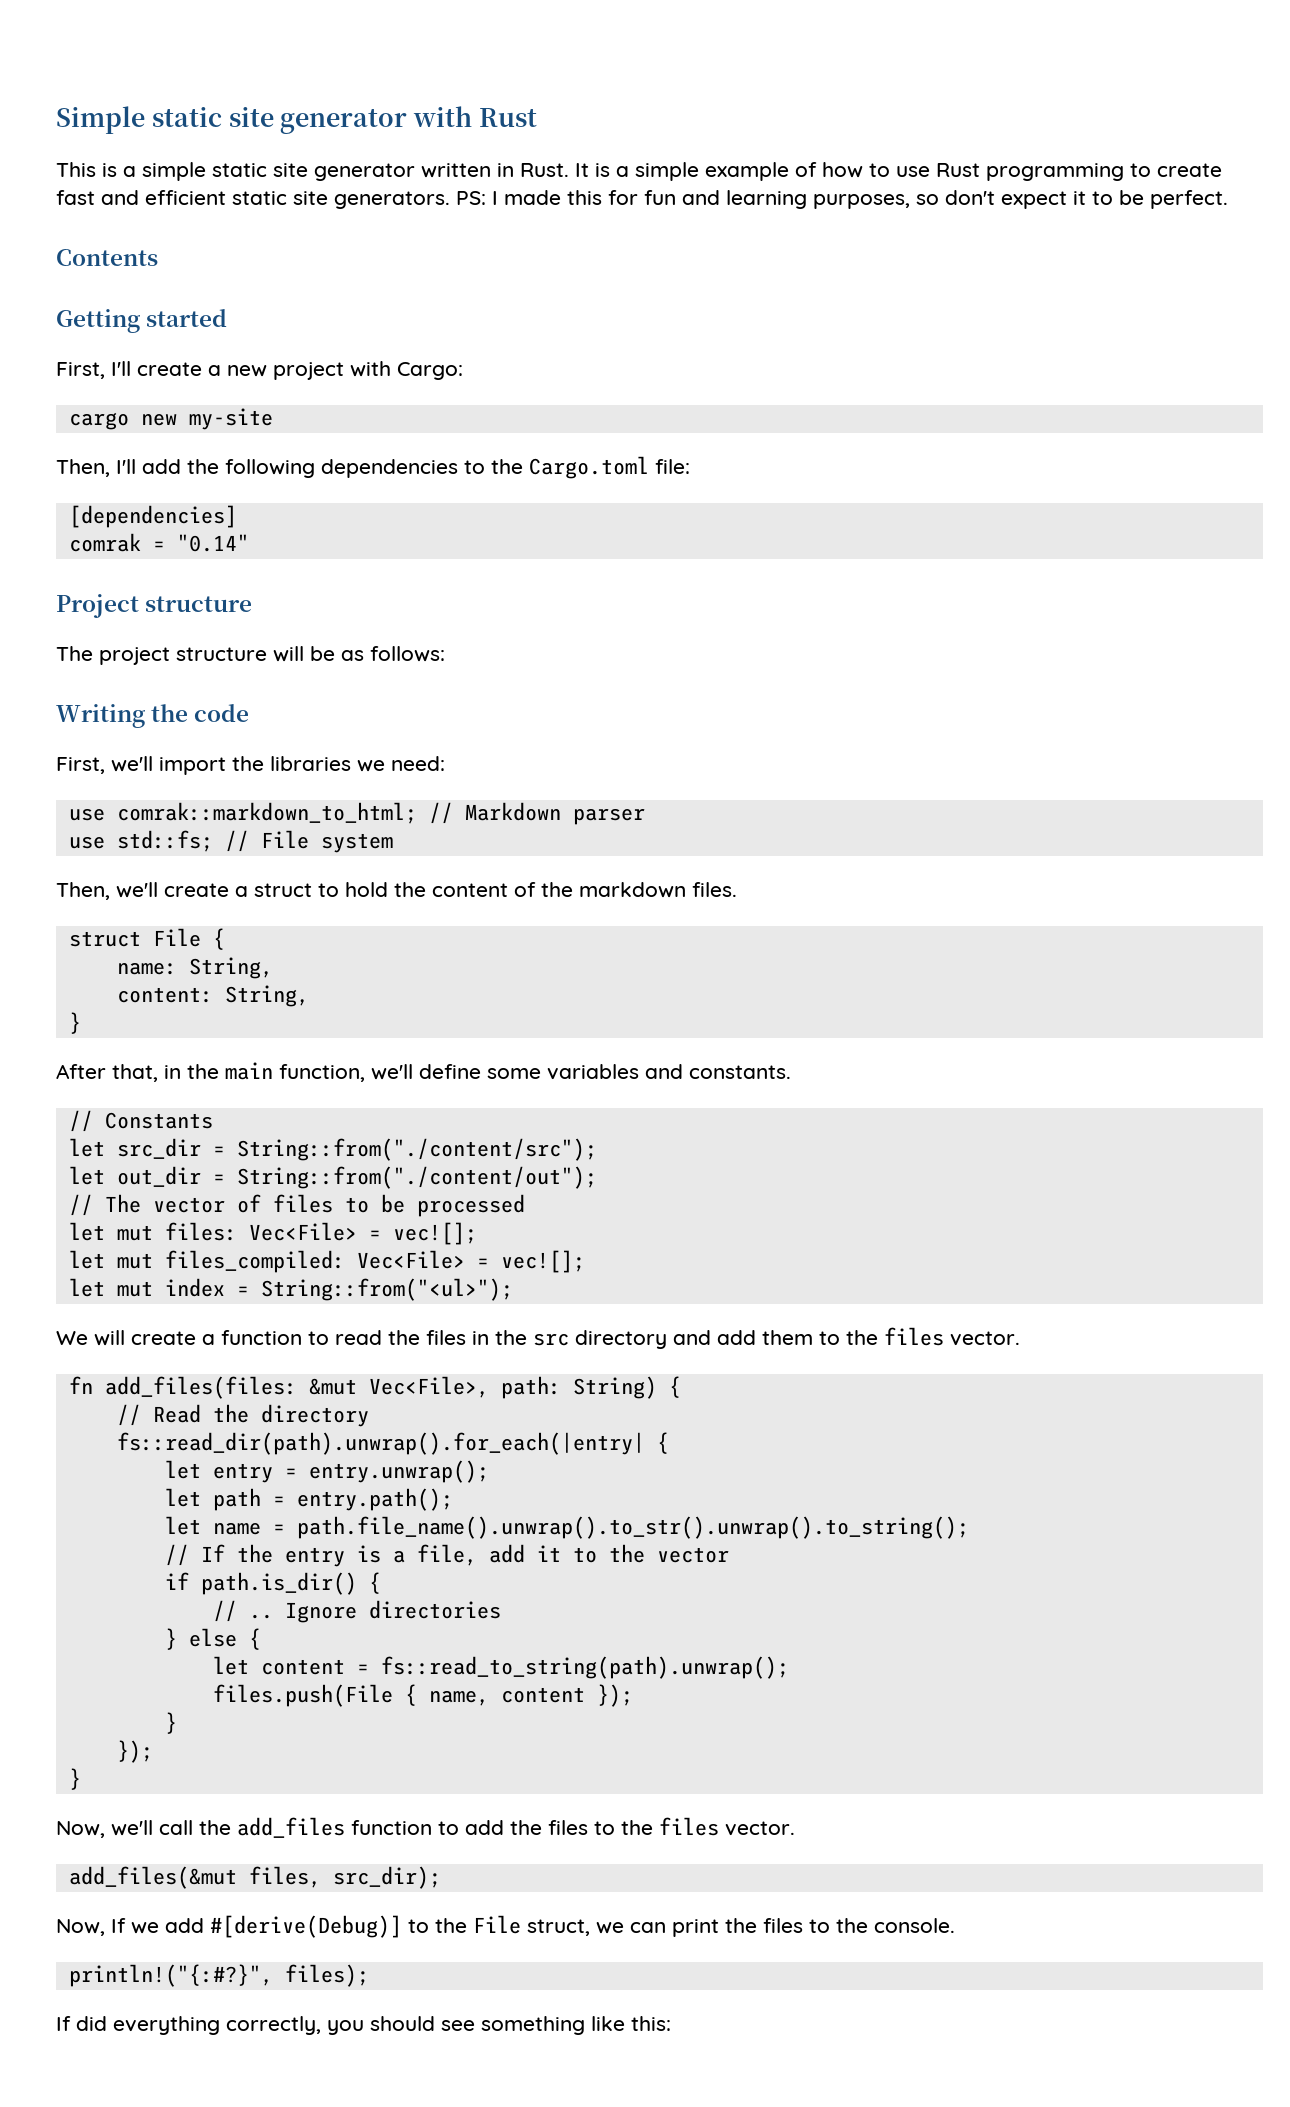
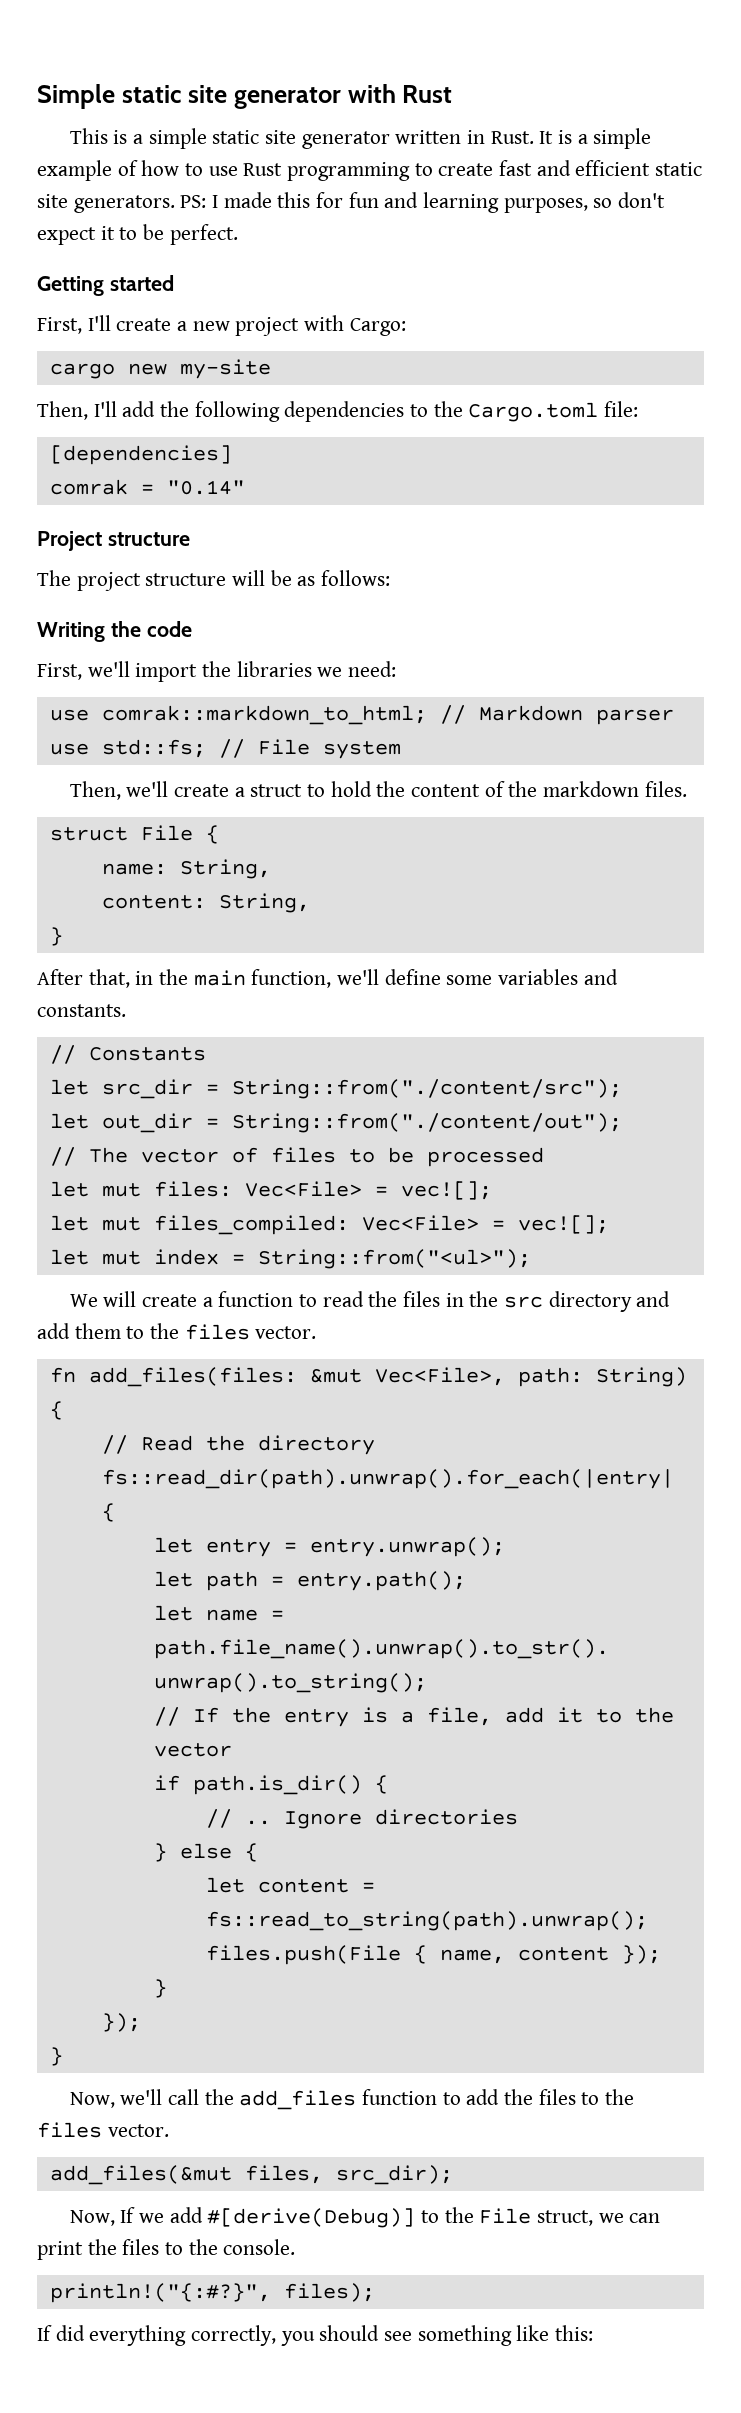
- Contents

